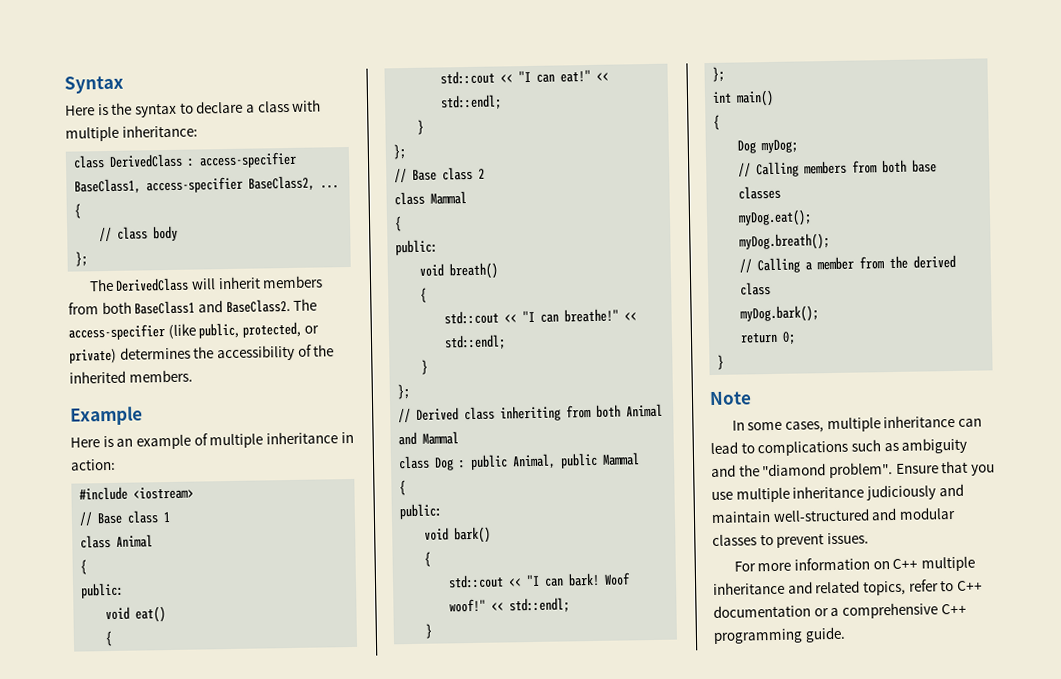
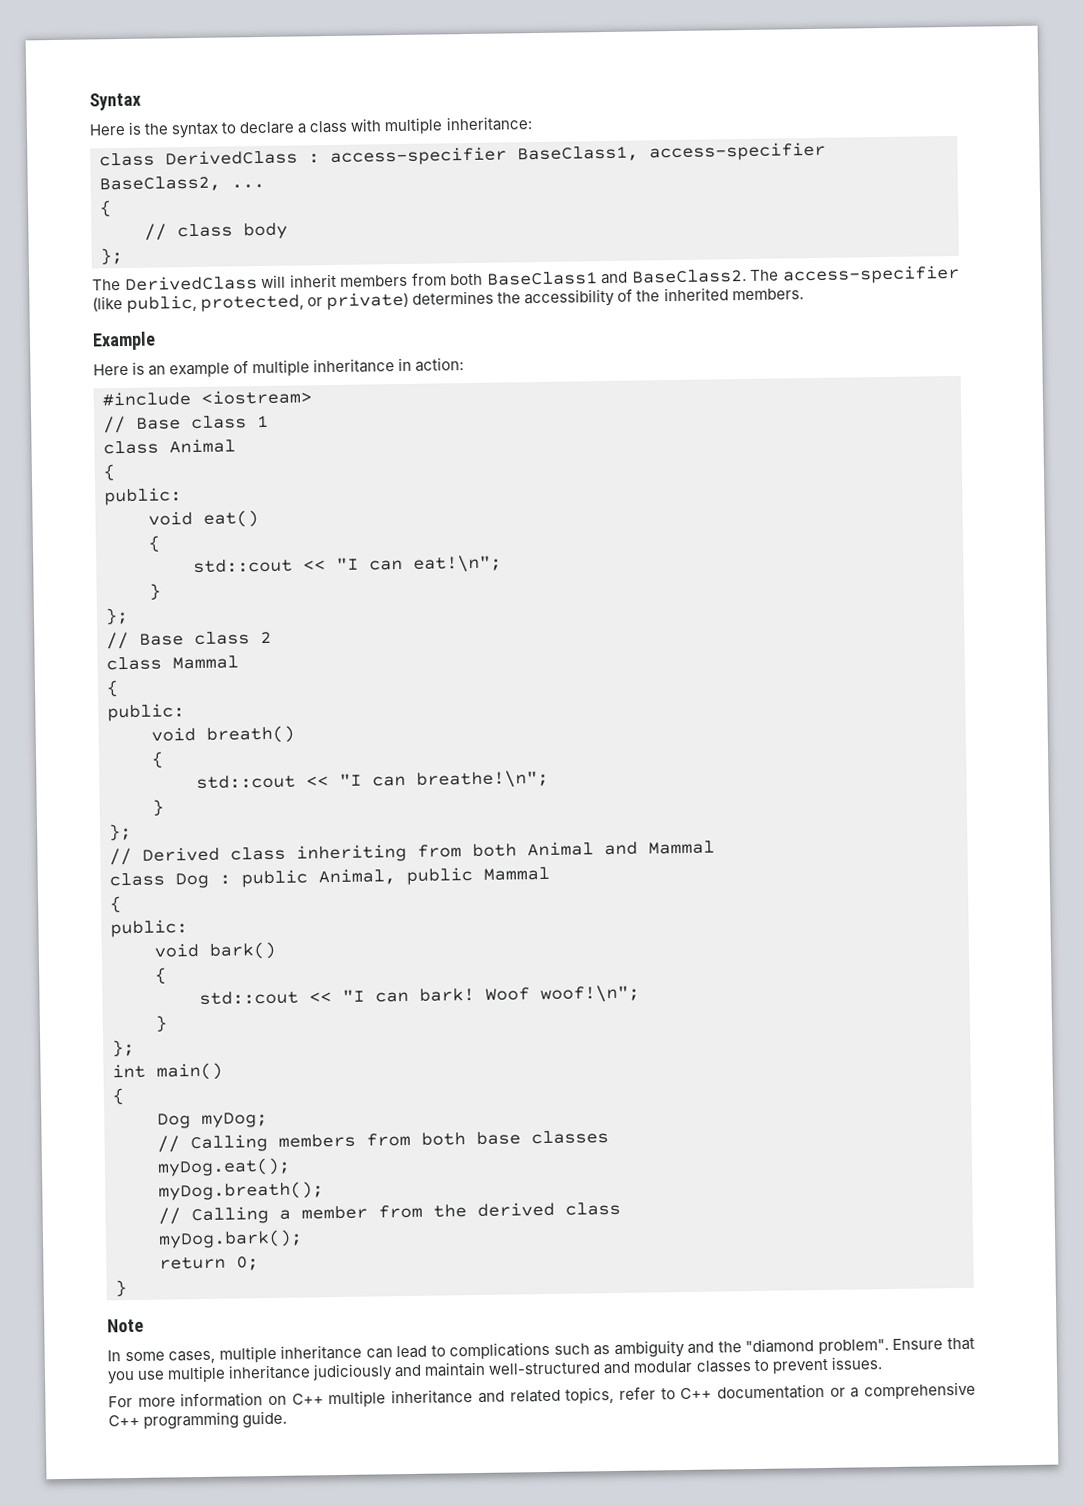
- std::cout << "I can eat!" << std::endl;
+ std::cout << "I can eat!\n";
- std::cout << "I can breathe!" << std::endl;
+ std::cout << "I can breathe!\n";
- Woof woof!" << std::endl;
+ Woof woof!\n";

